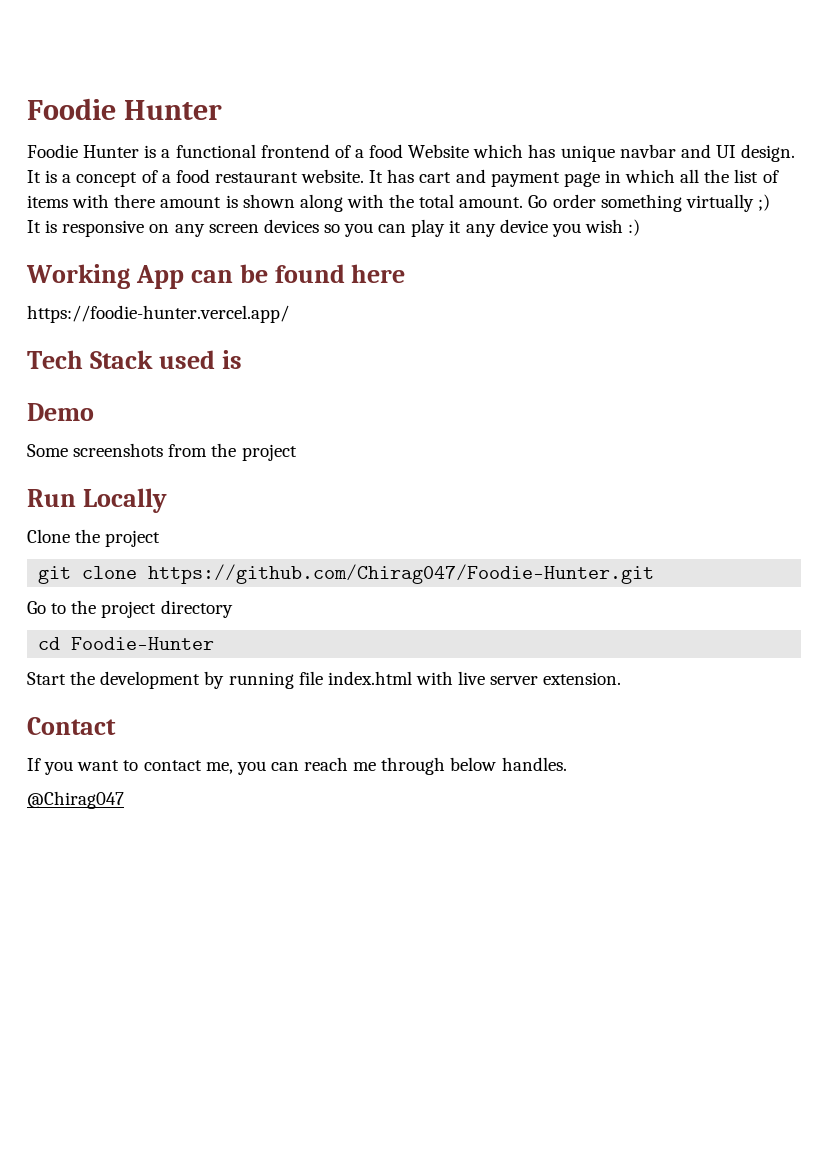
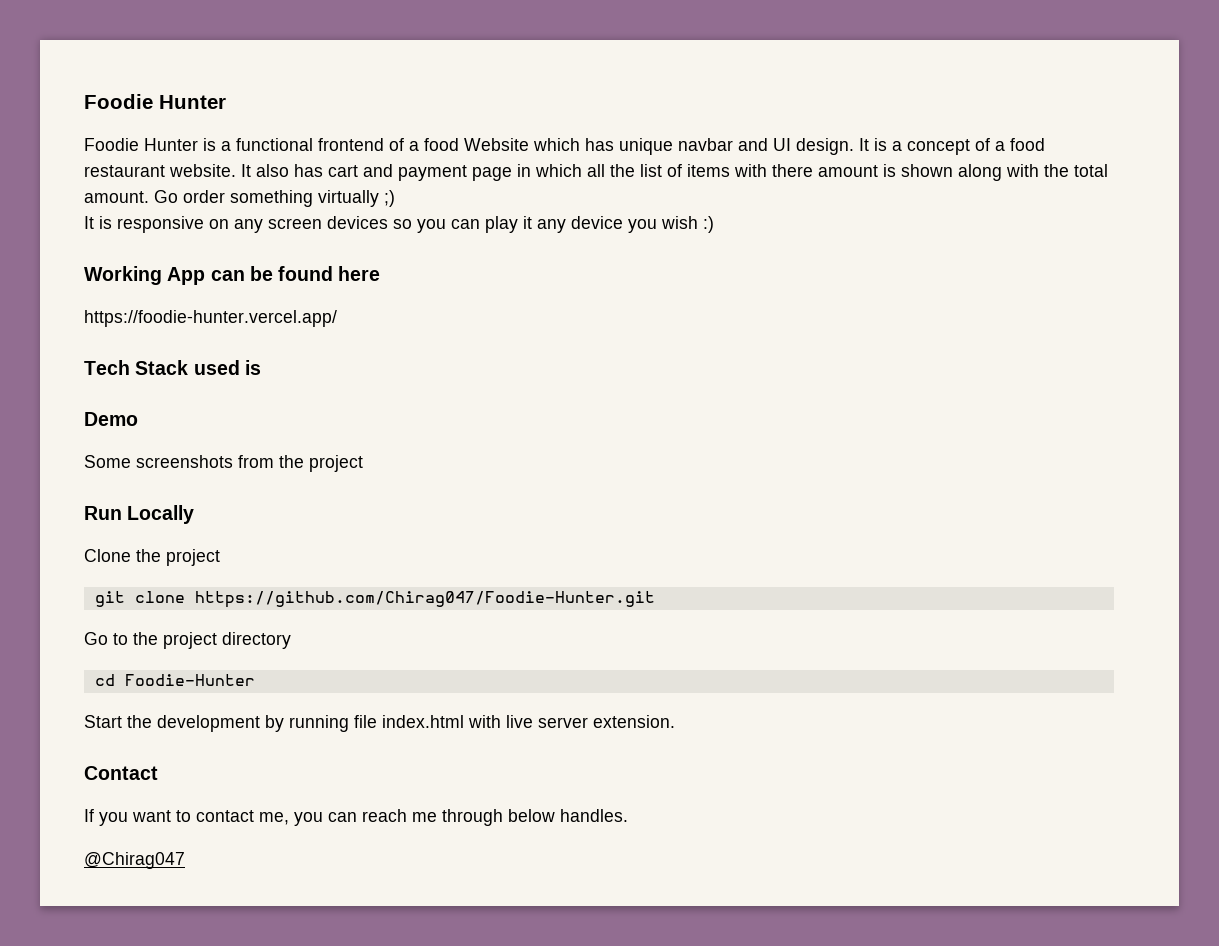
- It has cart and payment page in which all the list of items with there amount is shown along with the total amount.
+ It also has cart and payment page in which all the list of items with there amount is shown along with the total amount.

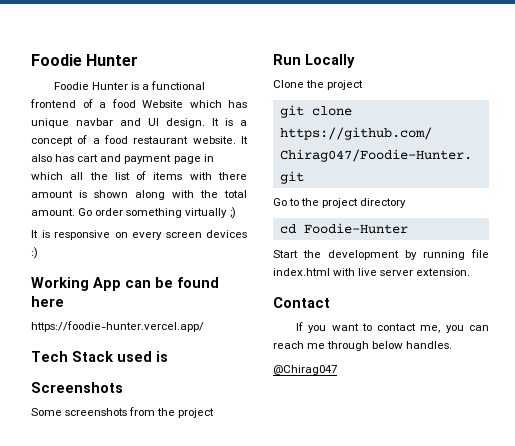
- It is responsive on any screen devices so you can play it any device you wish :)
+ It is responsive on every screen devices :)
- Demo
+ Screenshots

